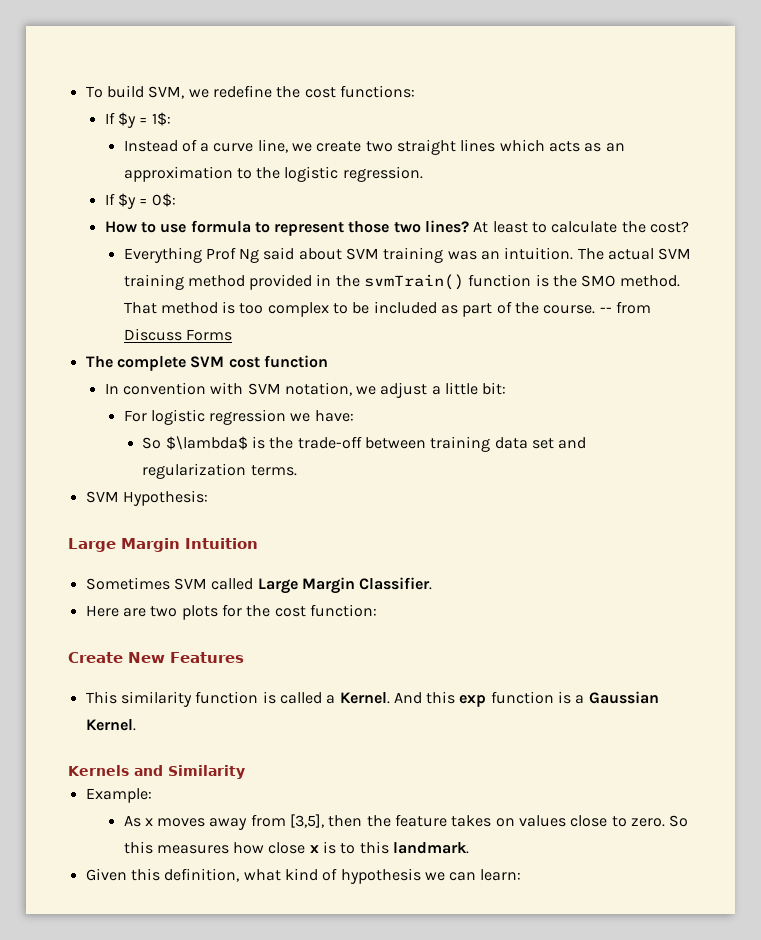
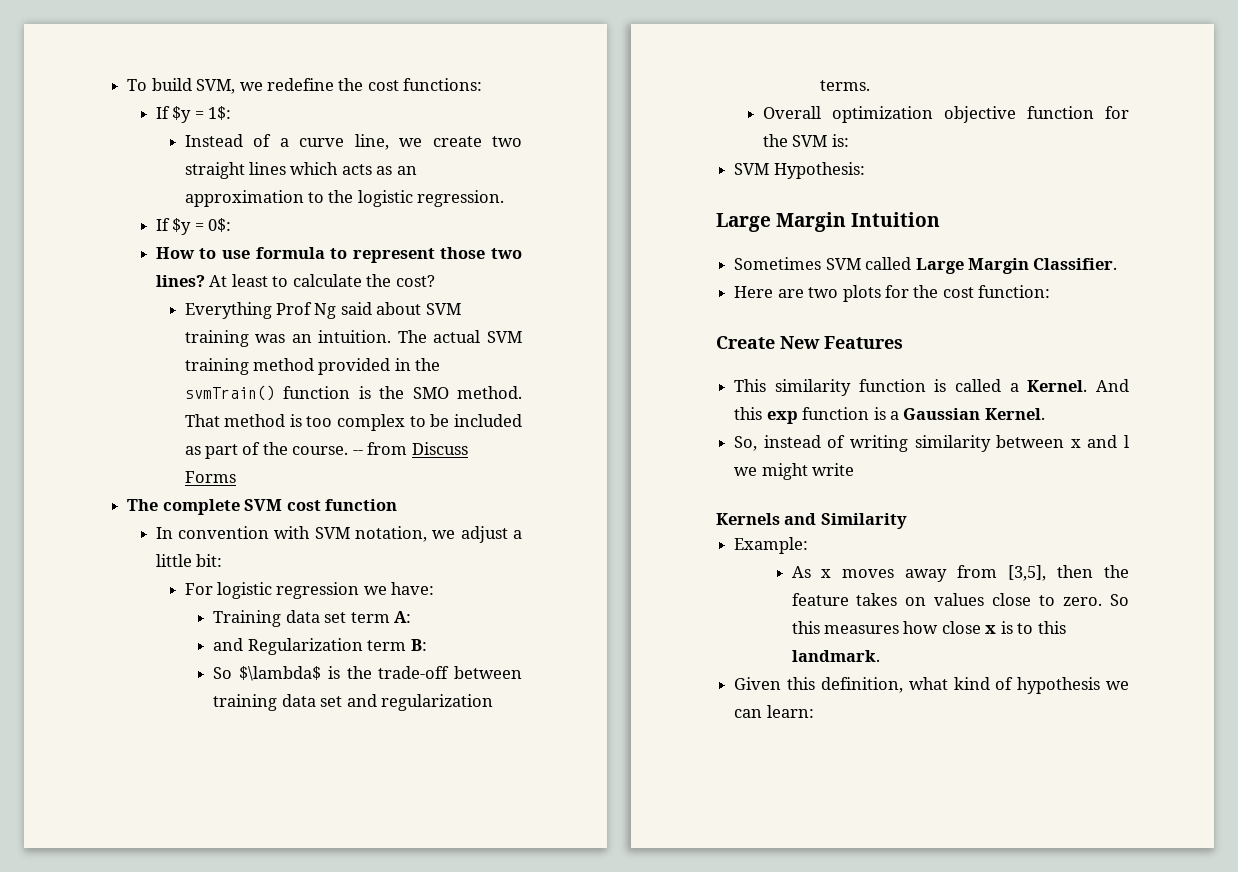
+ Training data set term A:
+ and Regularization term B:
+ Overall optimization objective function for the SVM is:
+ So, instead of writing similarity between x and l we might write

